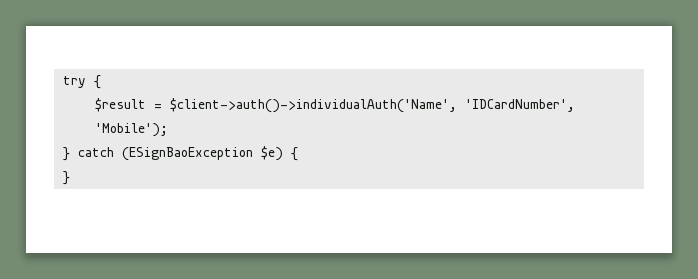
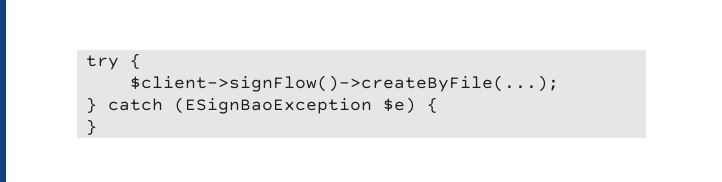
- $result = $client->auth()->individualAuth('Name', 'IDCardNumber', 'Mobile');
+ $client->signFlow()->createByFile(...);

